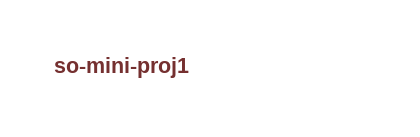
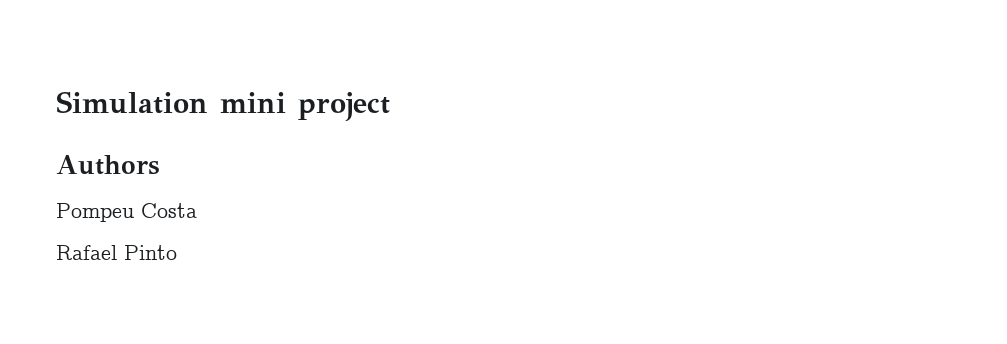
- so-mini-proj1
+ Simulation mini project
+ Authors
+ Pompeu Costa
+ Rafael Pinto

